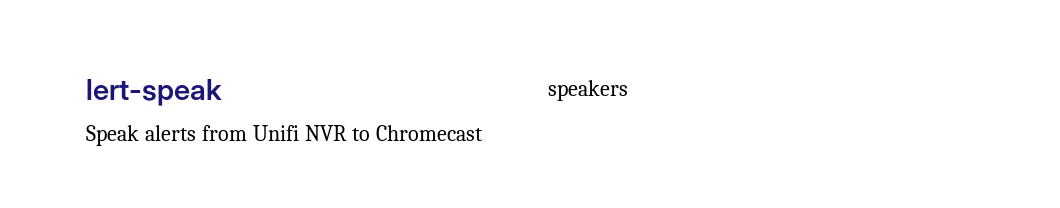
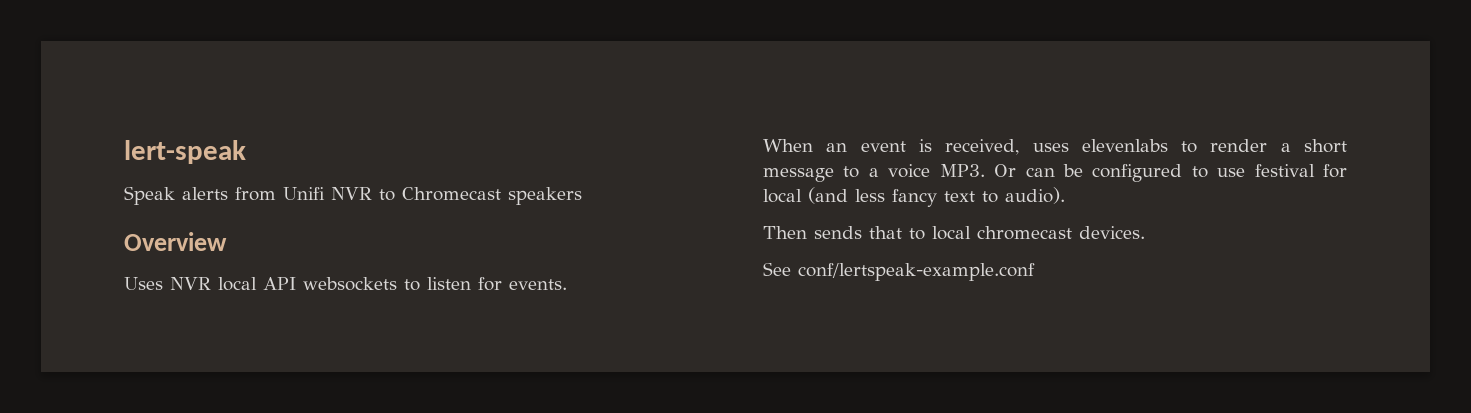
+ Overview
+ Uses NVR local API websockets to listen for events.
+ When an event is received, uses elevenlabs to render a short message to a voice MP3. Or can be configured to use festival for local (and less fancy text to audio).
+ Then sends that to local chromecast devices.
+ See conf/lertspeak-example.conf

